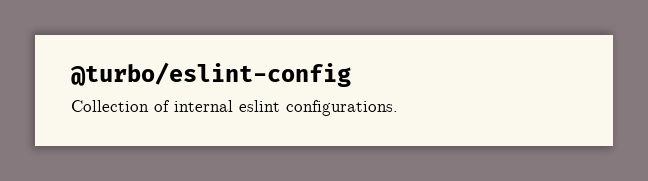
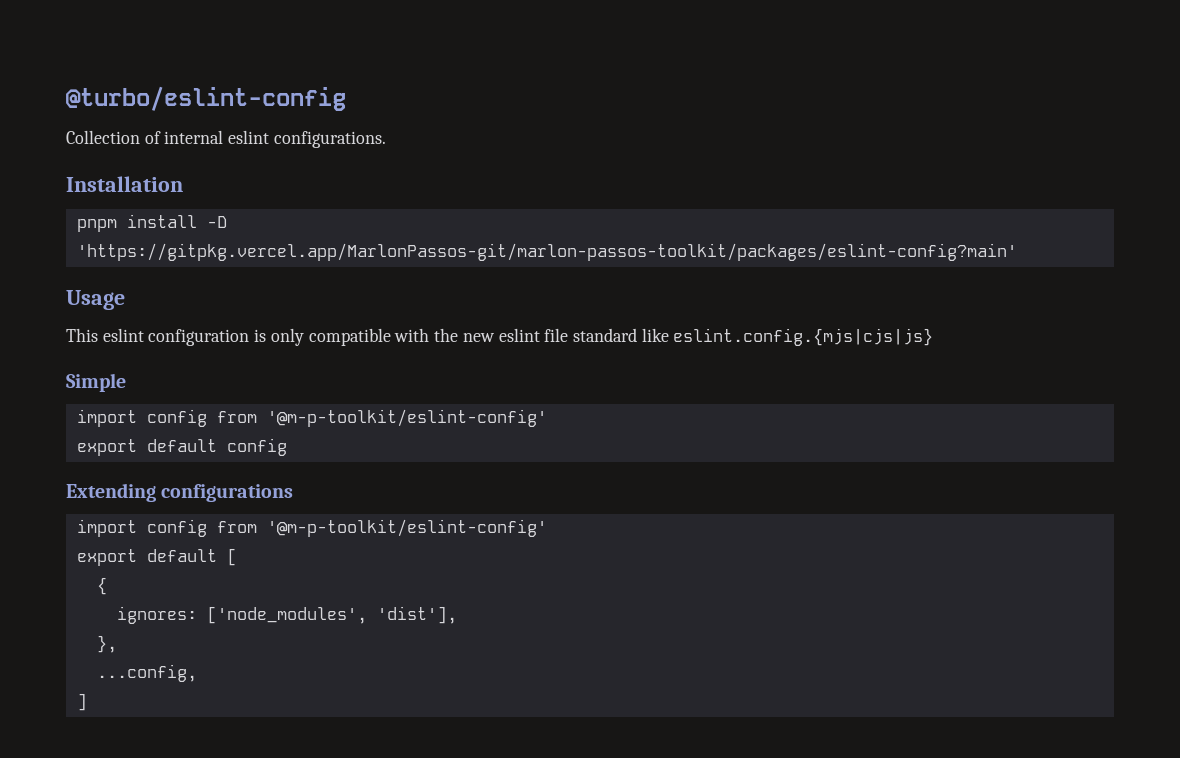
+ Installation
+ pnpm install -D 'https://gitpkg.vercel.app/MarlonPassos-git/marlon-passos-toolkit/packages/eslint-config?main'
+ Usage
+ This eslint configuration is only compatible with the new eslint file standard like eslint.config.{mjs|cjs|js}
+ Simple
+ import config from '@m-p-toolkit/eslint-config'
+ export default config
+ Extending configurations
+ import config from '@m-p-toolkit/eslint-config'
+ export default [
+ {
+ ignores: ['node_modules', 'dist'],
+ },
+ ...config,
+ ]

